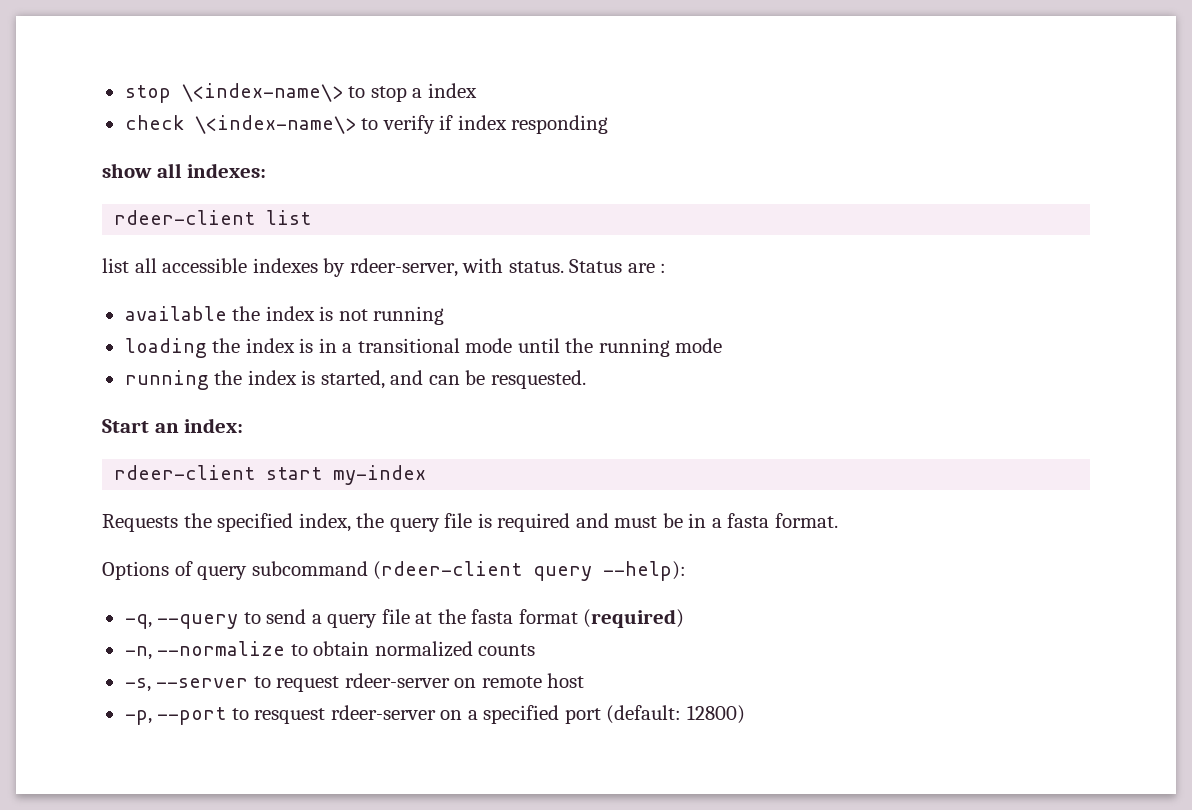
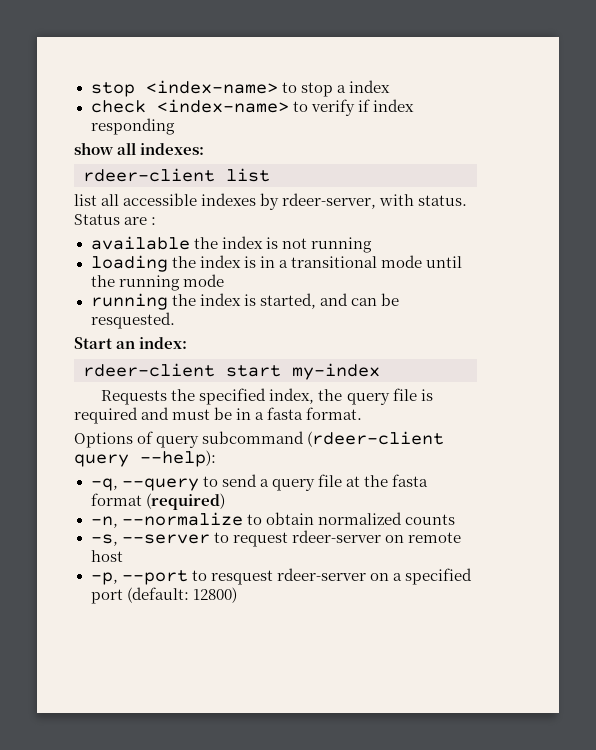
- stop \<index-name\> to stop a index
+ stop <index-name> to stop a index
- check \<index-name\> to verify if index responding
+ check <index-name> to verify if index responding

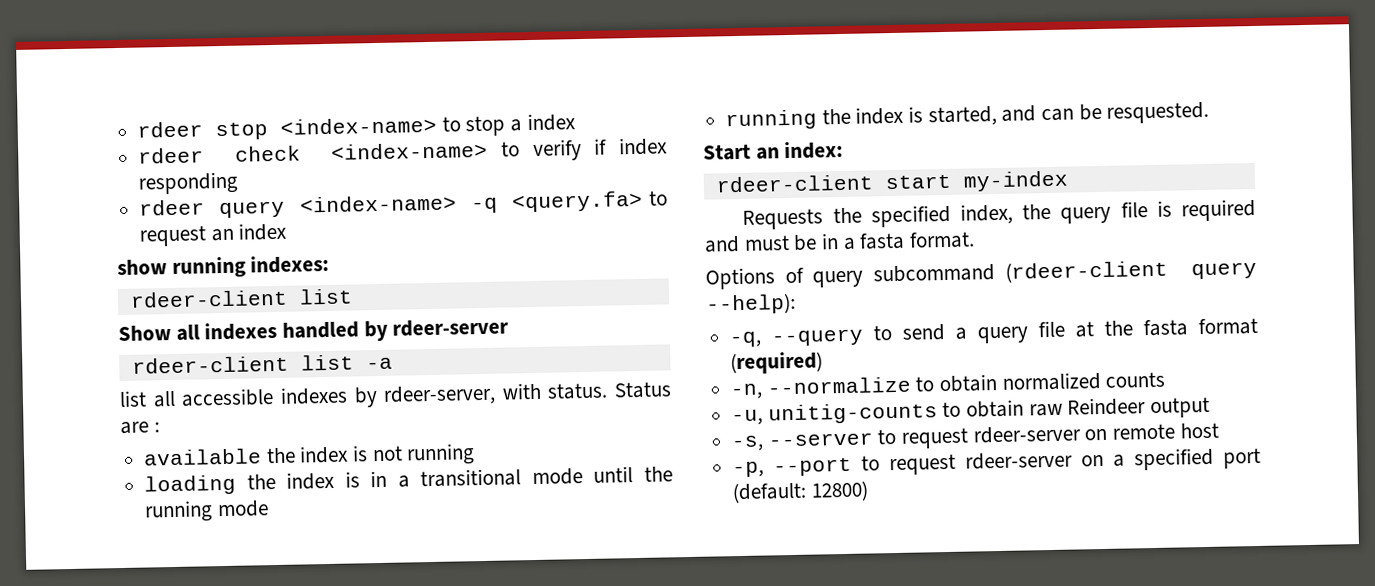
- stop <index-name> to stop a index
+ rdeer stop <index-name> to stop a index
- check <index-name> to verify if index responding
+ rdeer check <index-name> to verify if index responding
+ rdeer query <index-name> -q <query.fa> to request an index
- show all indexes:
+ show running indexes:
+ Show all indexes handled by rdeer-server
+ rdeer-client list -a
+ -u, unitig-counts to obtain raw Reindeer output
- -p, --port to resquest rdeer-server on a specified port (default: 12800)
+ -p, --port to request rdeer-server on a specified port (default: 12800)

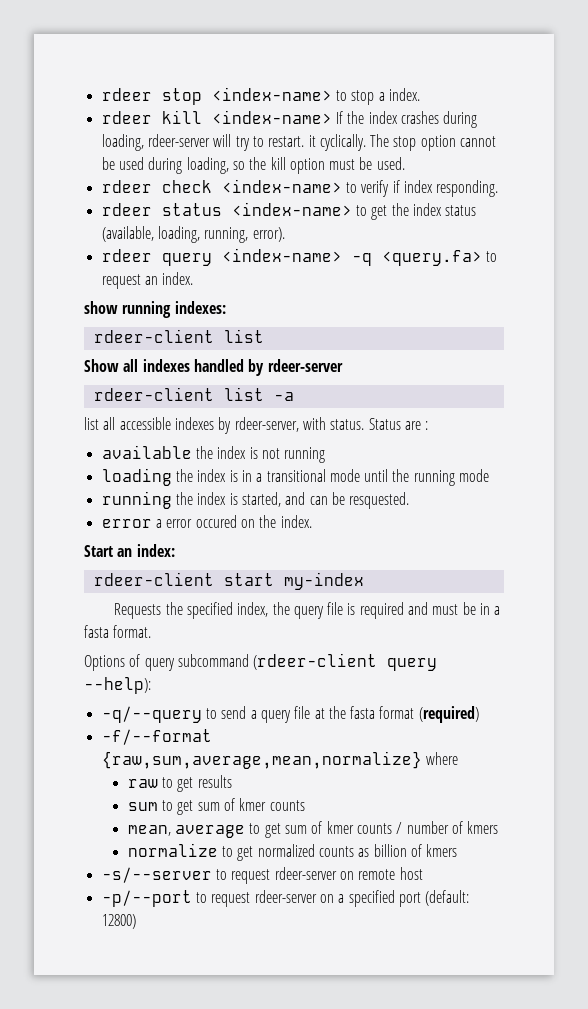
- rdeer stop <index-name> to stop a index
+ rdeer stop <index-name> to stop a index.
+ rdeer kill <index-name> If the index crashes during loading, rdeer-server will try to restart. it cyclically. The stop option cannot be used during loading, so the kill option must be used.
- rdeer check <index-name> to verify if index responding
+ rdeer check <index-name> to verify if index responding.
+ rdeer status <index-name> to get the index status (available, loading, running, error).
- rdeer query <index-name> -q <query.fa> to request an index
+ rdeer query <index-name> -q <query.fa> to request an index.
+ error a error occured on the index.
- -q, --query to send a query file at the fasta format (required)
+ -q/--query to send a query file at the fasta format (required)
- -n, --normalize to obtain normalized counts
- -u, unitig-counts to obtain raw Reindeer output
- -s, --server to request rdeer-server on remote host
+ -f/--format {raw,sum,average,mean,normalize} where
+ raw to get results
+ sum to get sum of kmer counts
+ mean, average to get sum of kmer counts / number of kmers
+ normalize to get normalized counts as billion of kmers
+ -s/--server to request rdeer-server on remote host
- -p, --port to request rdeer-server on a specified port (default: 12800)
+ -p/--port to request rdeer-server on a specified port (default: 12800)

